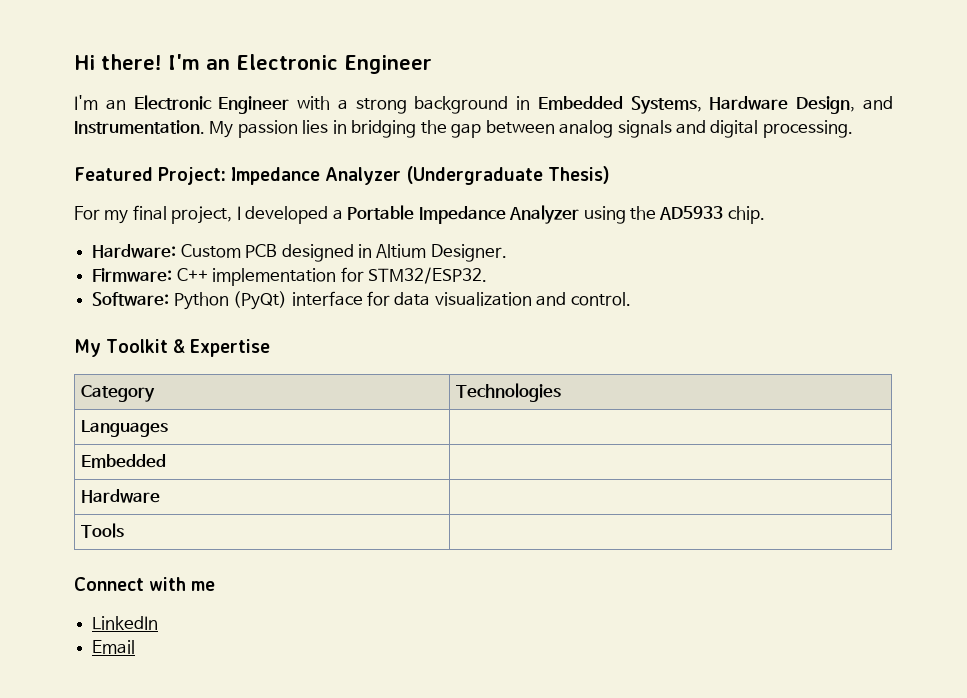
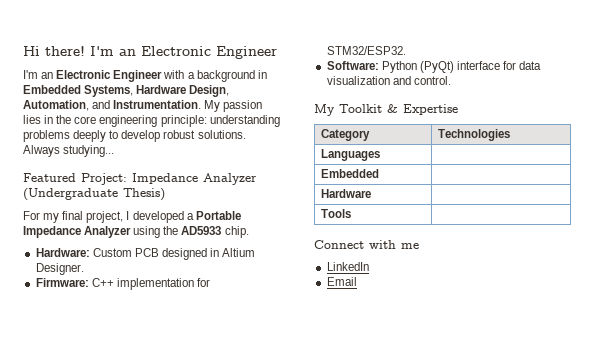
- I'm an Electronic Engineer with a strong background in Embedded Systems, Hardware Design, and Instrumentation.
+ I'm an Electronic Engineer with a background in Embedded Systems, Hardware Design, Automation, and Instrumentation.
- My passion lies in bridging the gap between analog signals and digital processing.
+ My passion lies in the core engineering principle: understanding problems deeply to develop robust solutions. Always studying...

